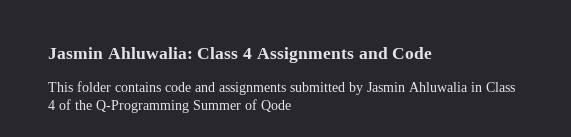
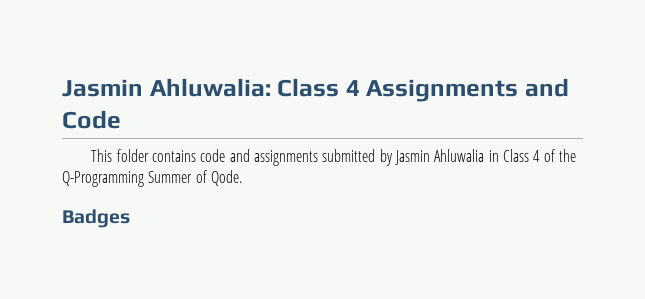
- This folder contains code and assignments submitted by Jasmin Ahluwalia in Class 4 of the Q-Programming Summer of Qode
+ This folder contains code and assignments submitted by Jasmin Ahluwalia in Class 4 of the Q-Programming Summer of Qode.
+ Badges

